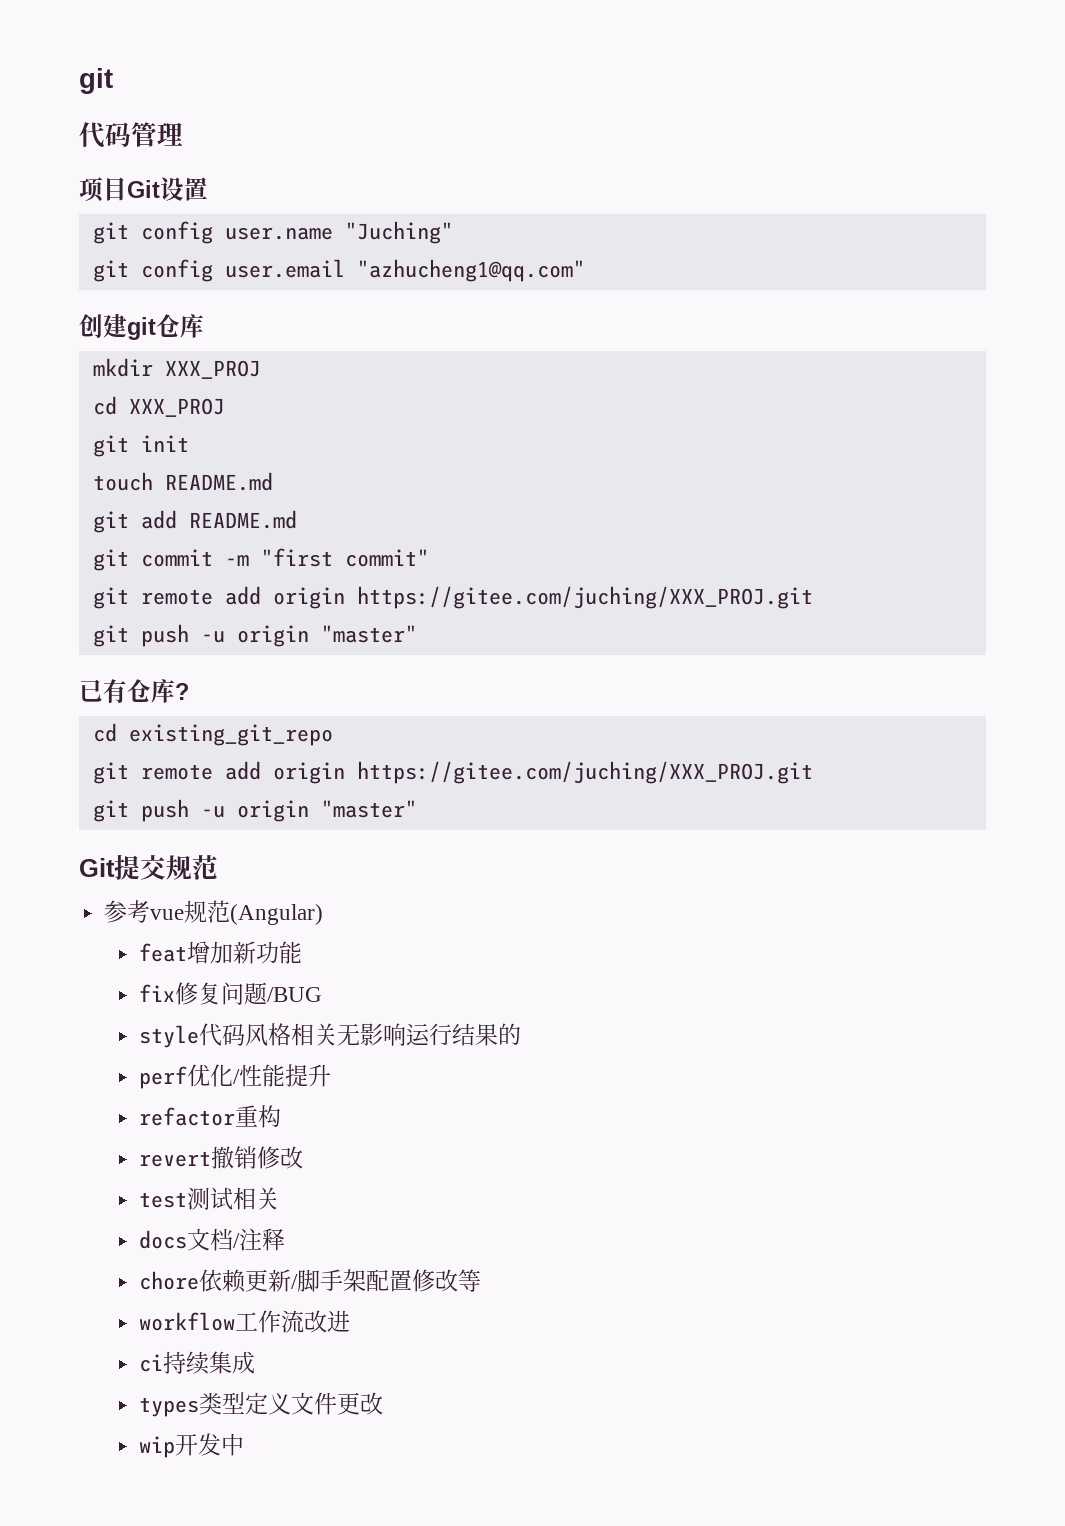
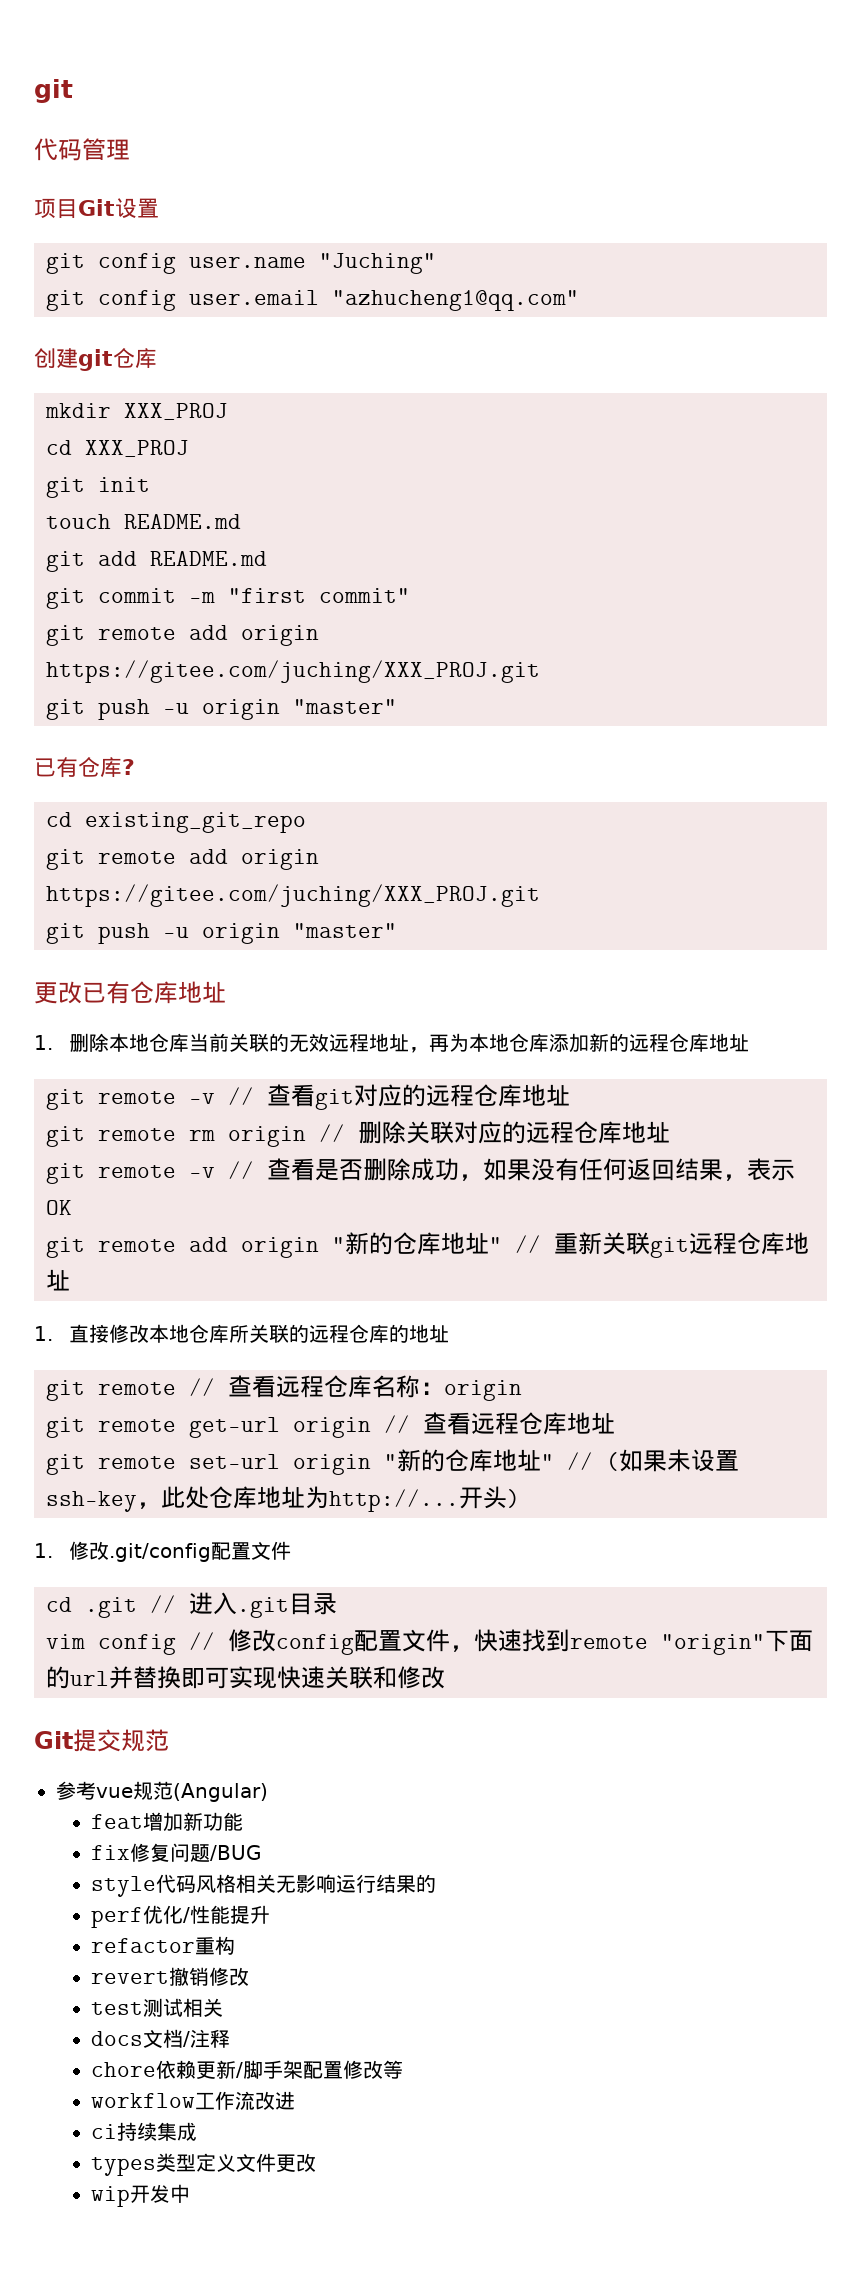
+ 更改已有仓库地址
+ 1.删除本地仓库当前关联的无效远程地址，再为本地仓库添加新的远程仓库地址
+ git remote -v // 查看git对应的远程仓库地址
+ git remote rm origin // 删除关联对应的远程仓库地址
+ git remote -v // 查看是否删除成功，如果没有任何返回结果，表示OK
+ git remote add origin "新的仓库地址" // 重新关联git远程仓库地址
+ 1.直接修改本地仓库所关联的远程仓库的地址
+ git remote // 查看远程仓库名称：origin
+ git remote get-url origin // 查看远程仓库地址
+ git remote set-url origin "新的仓库地址" // (如果未设置ssh-key，此处仓库地址为http://...开头)
+ 1.修改.git/config配置文件
+ cd .git // 进入.git目录
+ vim config // 修改config配置文件，快速找到remote "origin"下面的url并替换即可实现快速关联和修改

